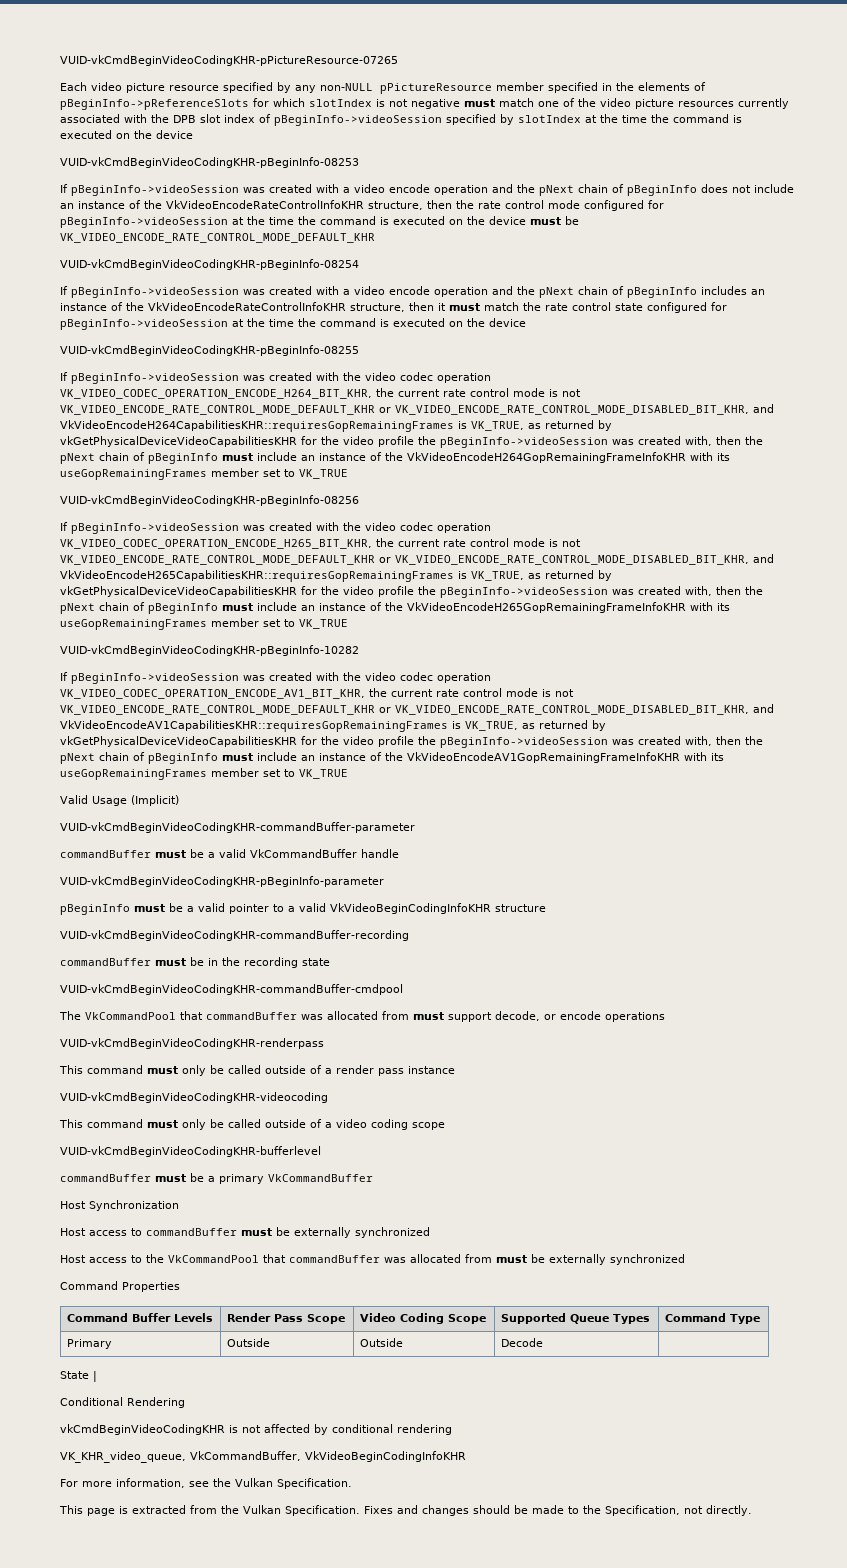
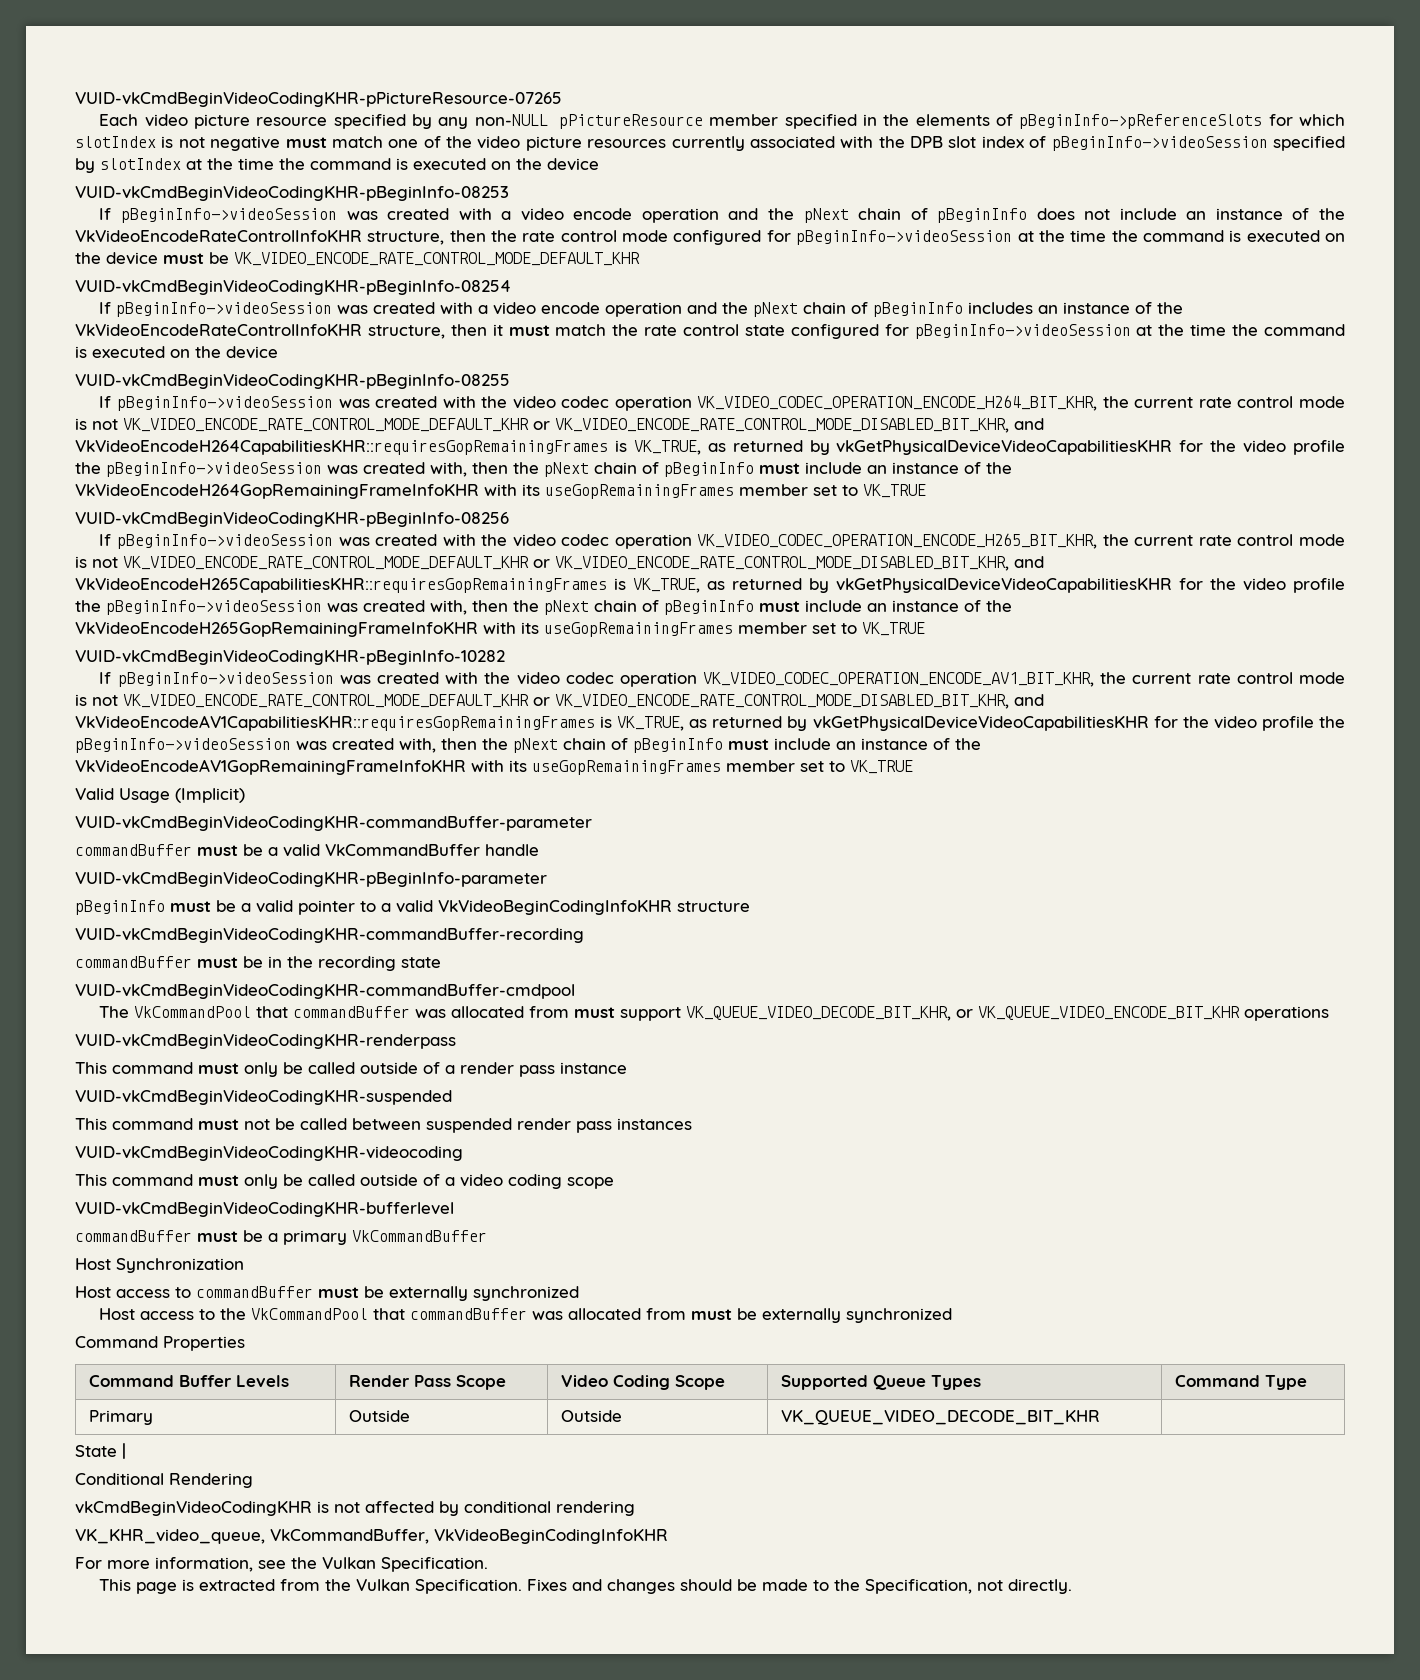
- The VkCommandPool that commandBuffer was allocated from must support decode, or encode operations
+ The VkCommandPool that commandBuffer was allocated from must support VK_QUEUE_VIDEO_DECODE_BIT_KHR, or VK_QUEUE_VIDEO_ENCODE_BIT_KHR operations
+ VUID-vkCmdBeginVideoCodingKHR-suspended
+ This command must not be called between suspended render pass instances
- Primary | Outside | Outside | Decode |
+ Primary | Outside | Outside | VK_QUEUE_VIDEO_DECODE_BIT_KHR |

